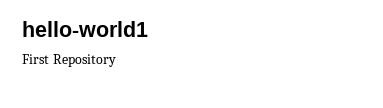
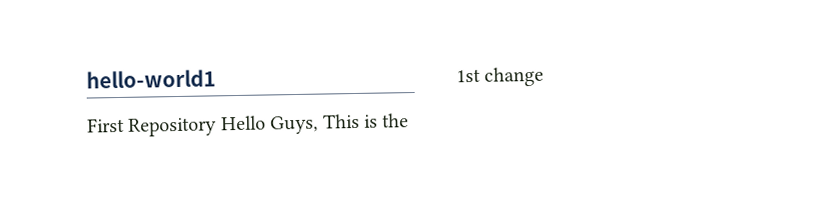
- First Repository
+ First Repository Hello Guys, This is the 1st change

